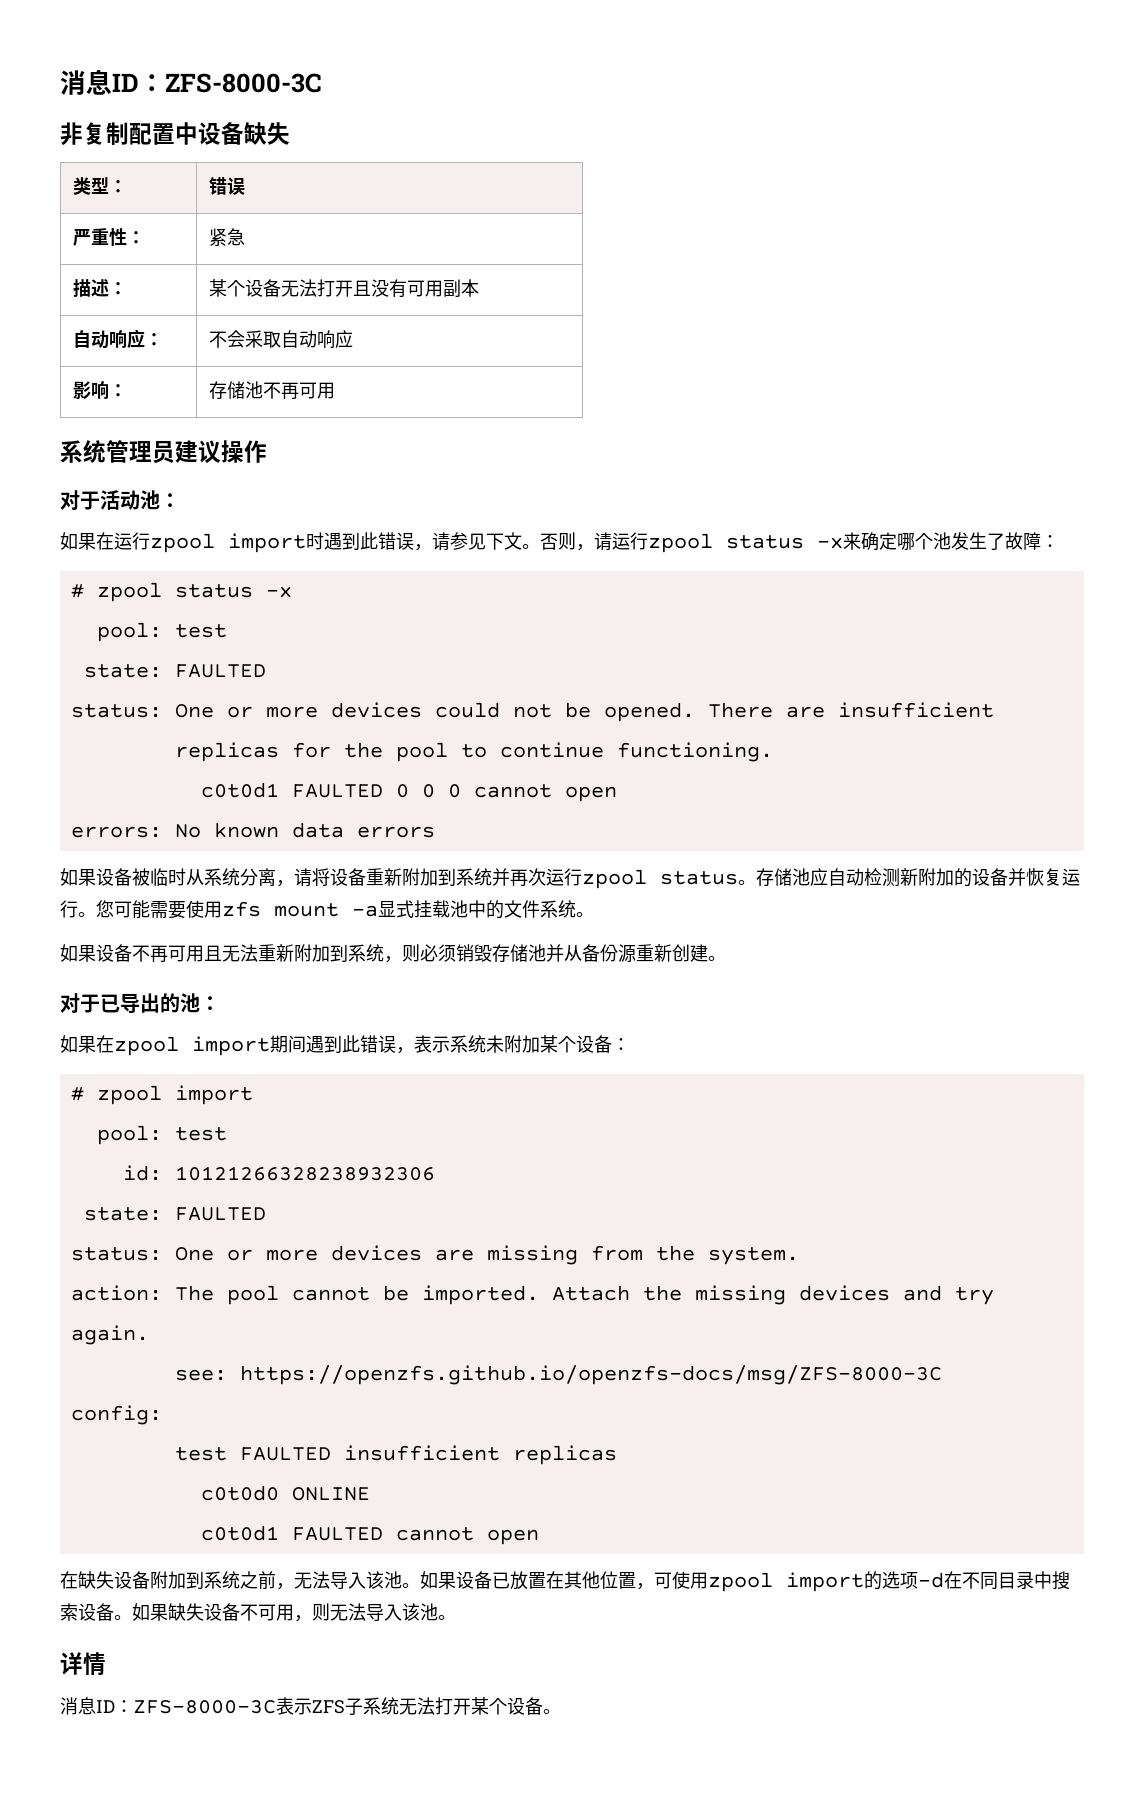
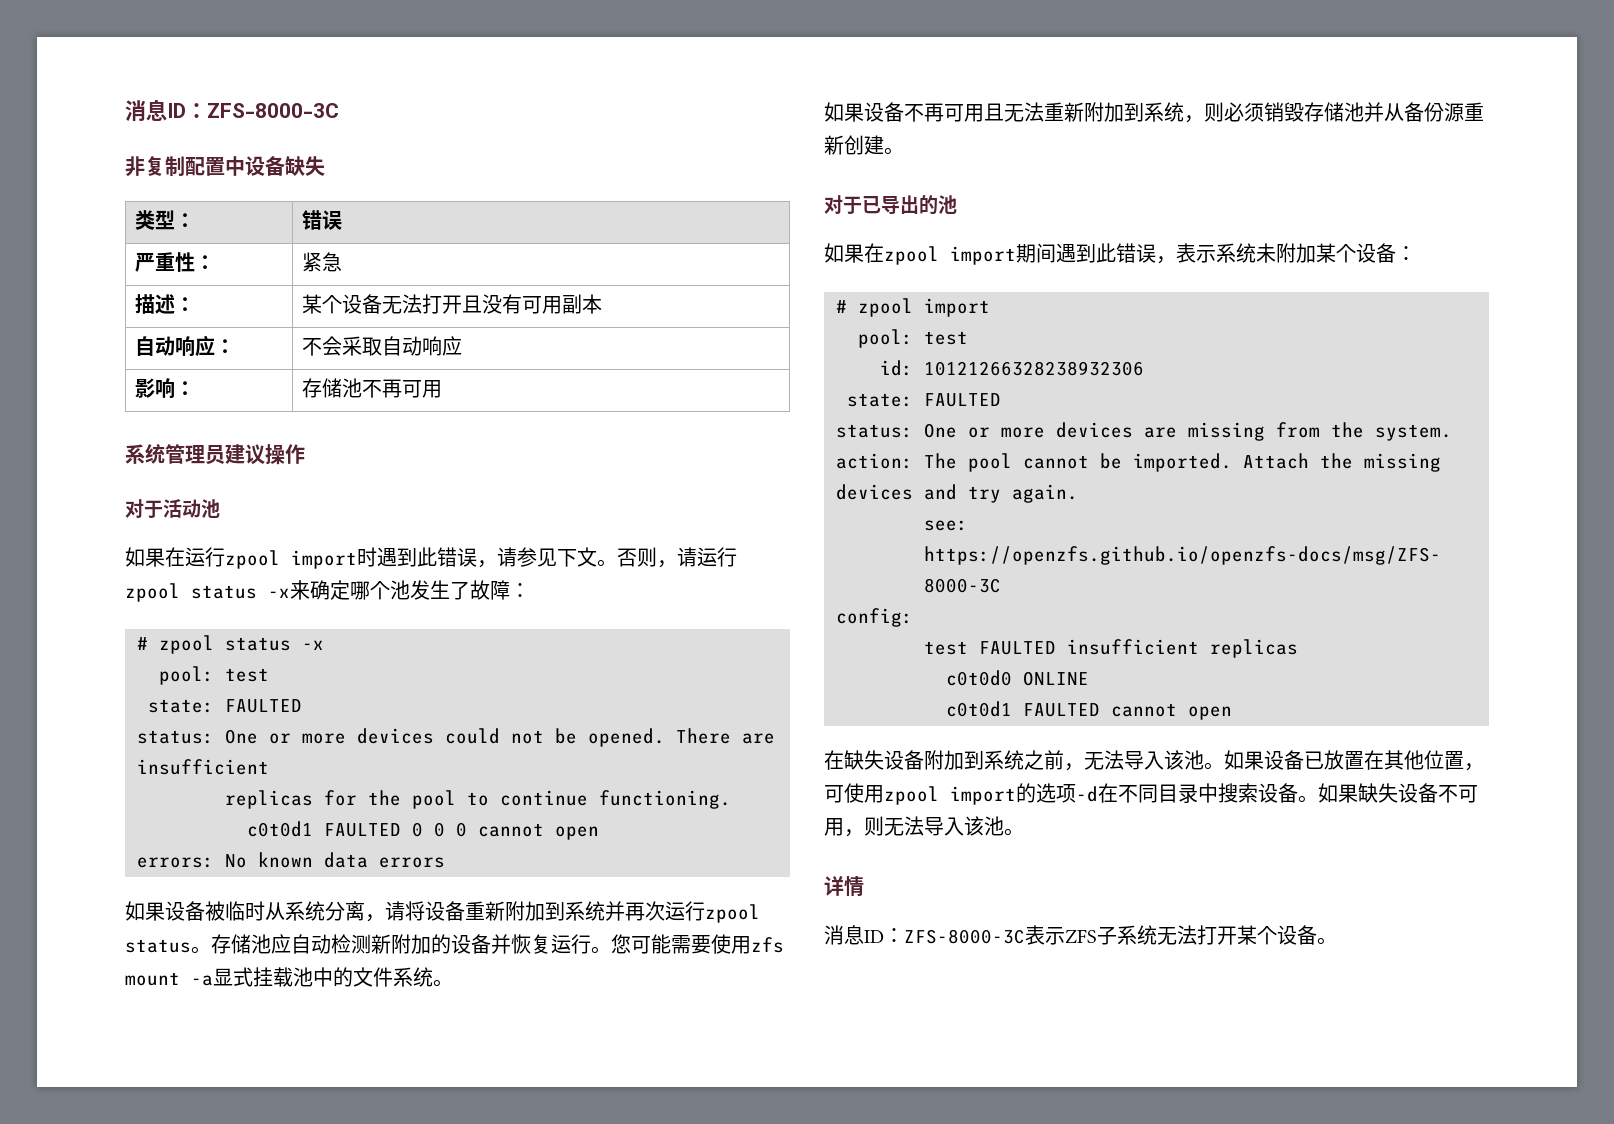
- 对于活动池：
+ 对于活动池
- 对于已导出的池：
+ 对于已导出的池

